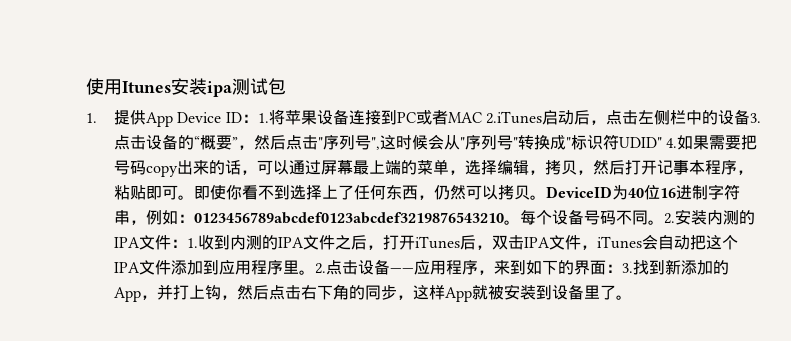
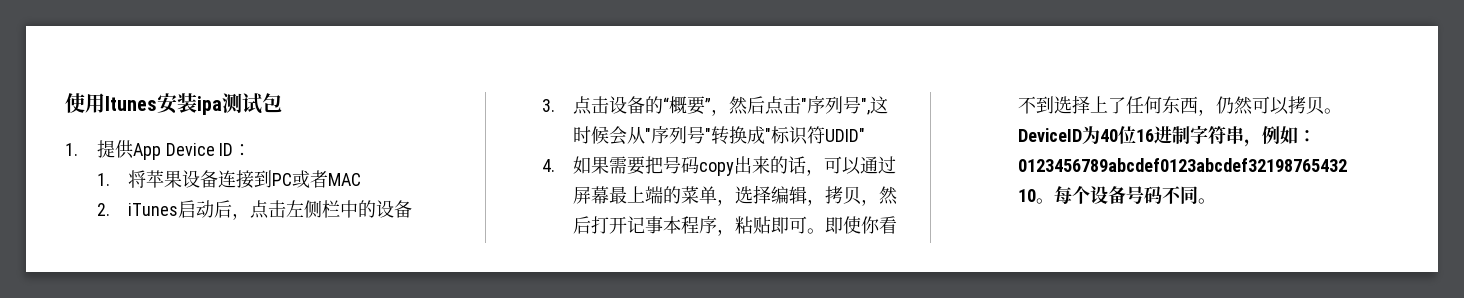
- 1.提供App Device ID：1.将苹果设备连接到PC或者MAC 2.iTunes启动后，点击左侧栏中的设备3.点击设备的“概要”，然后点击"序列号",这时候会从"序列号"转换成"标识符UDID" 4.如果需要把号码copy出来的话，可以通过屏幕最上端的菜单，选择编辑，拷贝，然后打开记事本程序，粘贴即可。
+ 1.提供App Device ID：
+ 1.将苹果设备连接到PC或者MAC
+ 2. iTunes启动后，点击左侧栏中的设备
+ 3.点击设备的“概要”，然后点击"序列号",这时候会从"序列号"转换成"标识符UDID"
+ 4.如果需要把号码copy出来的话，可以通过屏幕最上端的菜单，选择编辑，拷贝，然后打开记事本程序，粘贴即可。
- 2.安装内测的IPA文件：1.收到内测的IPA文件之后，打开iTunes后，双击IPA文件，iTunes会自动把这个IPA文件添加到应用程序里。2.点击设备——应用程序，来到如下的界面：3.找到新添加的App，并打上钩，然后点击右下角的同步，这样App就被安装到设备里了。

